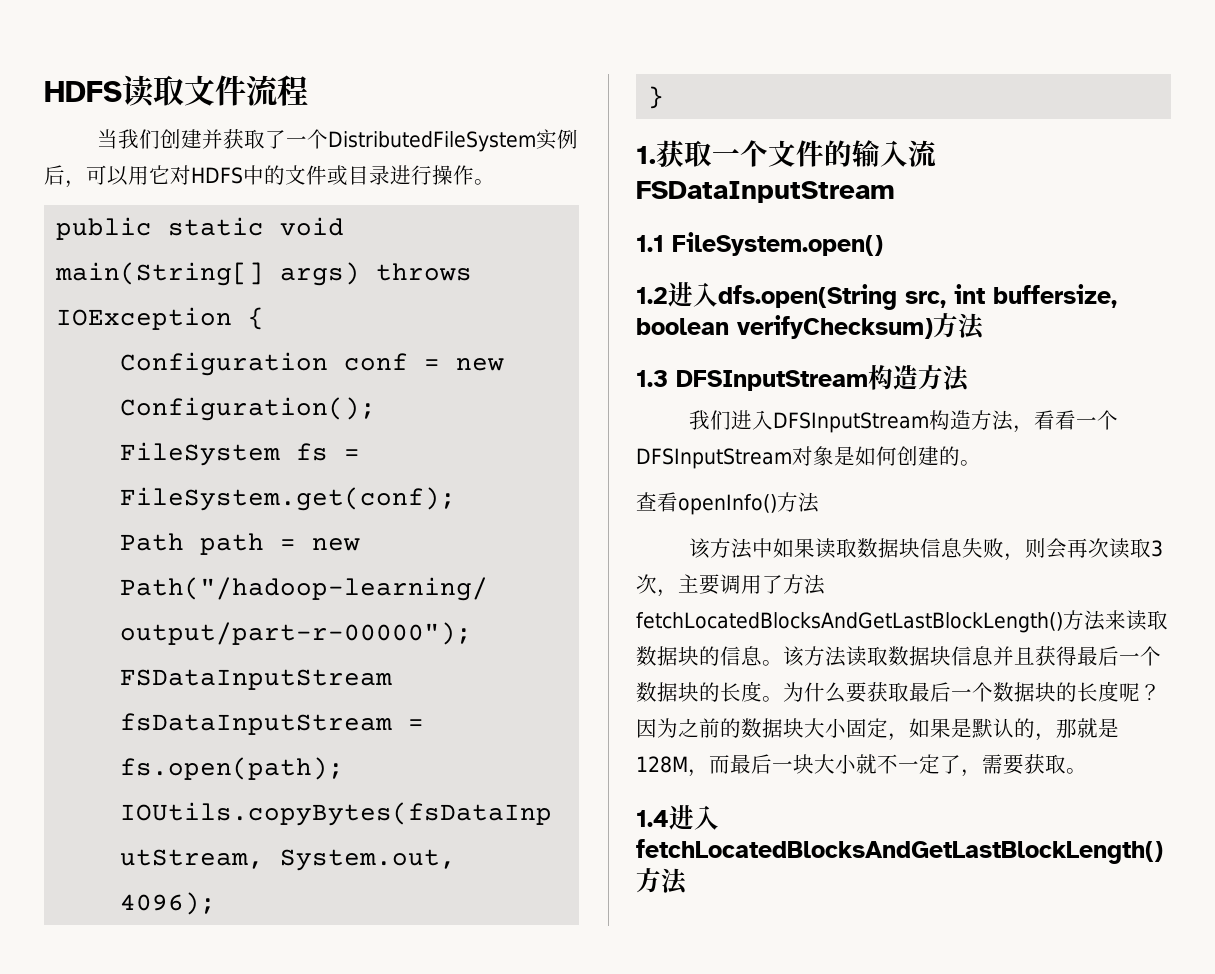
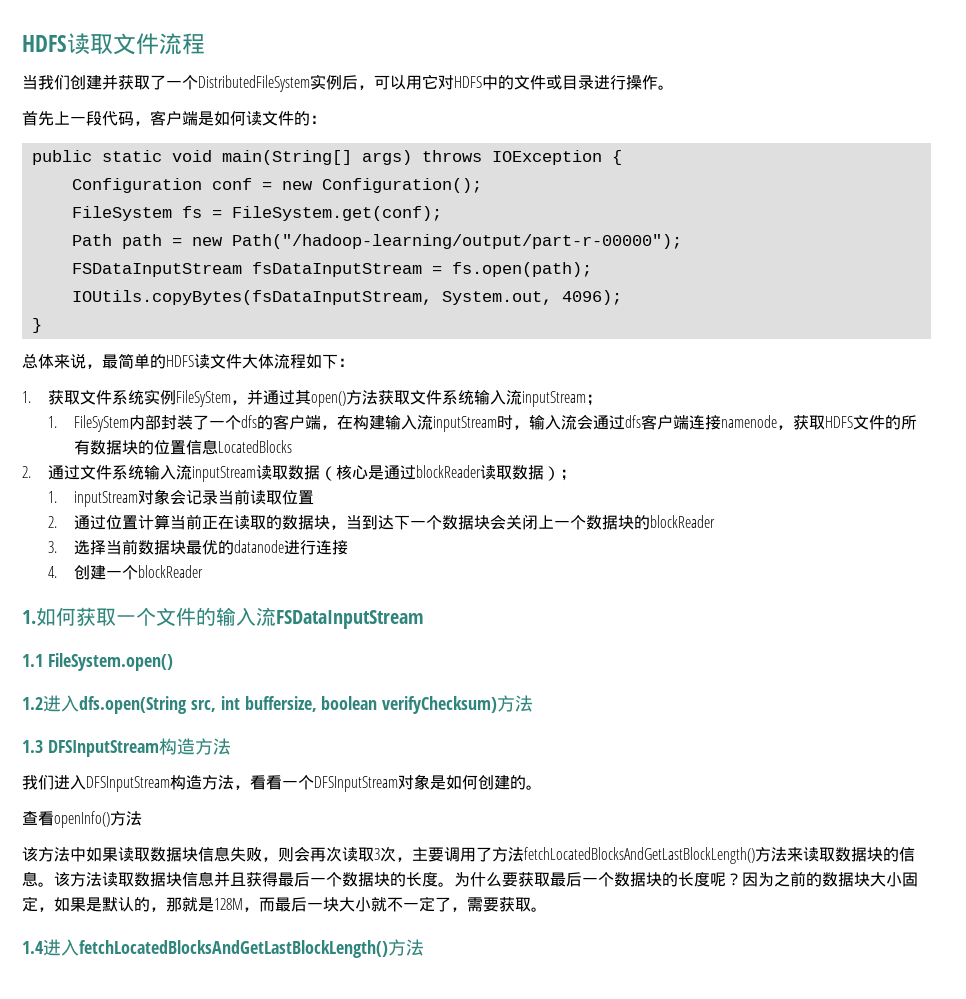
+ 首先上一段代码，客户端是如何读文件的：
- 1.获取一个文件的输入流FSDataInputStream
+ 总体来说，最简单的HDFS读文件大体流程如下：
+ 1.获取文件系统实例FileSyStem，并通过其open()方法获取文件系统输入流inputStream；
+ 1. FileSyStem内部封装了一个dfs的客户端，在构建输入流inputStream时，输入流会通过dfs客户端连接namenode，获取HDFS文件的所有数据块的位置信息LocatedBlocks
+ 2.通过文件系统输入流inputStream读取数据（核心是通过blockReader读取数据）；
+ 1. inputStream对象会记录当前读取位置
+ 2.通过位置计算当前正在读取的数据块，当到达下一个数据块会关闭上一个数据块的blockReader
+ 3.选择当前数据块最优的datanode进行连接
+ 4.创建一个blockReader
+ 1.如何获取一个文件的输入流FSDataInputStream

